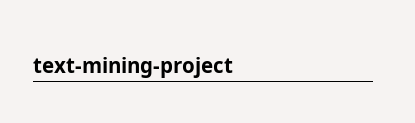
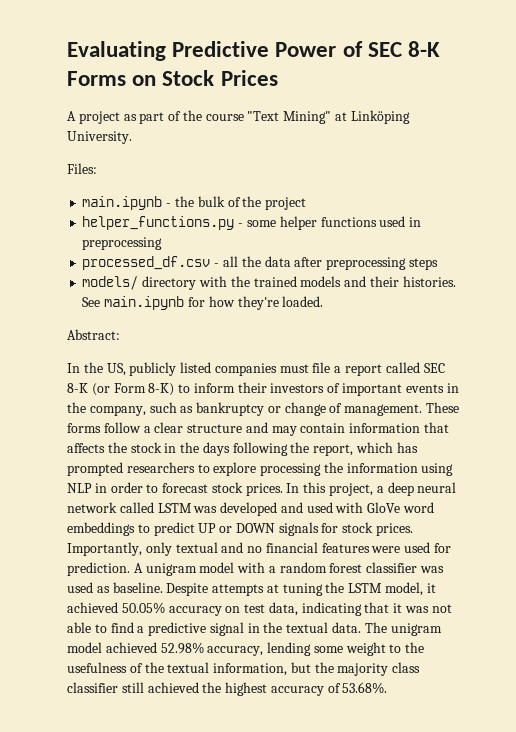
- text-mining-project
+ Evaluating Predictive Power of SEC 8-K Forms on Stock Prices
+ A project as part of the course "Text Mining" at Linköping University.
+ Files:
+ main.ipynb - the bulk of the project
+ helper_functions.py - some helper functions used in preprocessing
+ processed_df.csv - all the data after preprocessing steps
+ models/ directory with the trained models and their histories. See main.ipynb for how they're loaded.
+ Abstract:
+ In the US, publicly listed companies must file a report called SEC 8-K (or Form 8-K) to inform their investors of important events in the company, such as bankruptcy or change of management. These forms follow a clear structure and may contain information that affects the stock in the days following the report, which has prompted researchers to explore processing the information using NLP in order to forecast stock prices. In this project, a deep neural network called LSTM was developed and used with GloVe word embeddings to predict UP or DOWN signals for stock prices. Importantly, only textual and no financial features were used for prediction. A unigram model with a random forest classifier was used as baseline. Despite attempts at tuning the LSTM model, it achieved 50.05% accuracy on test data, indicating that it was not able to find a predictive signal in the textual data. The unigram model achieved 52.98% accuracy, lending some weight to the usefulness of the textual information, but the majority class classifier still achieved the highest accuracy of 53.68%.

